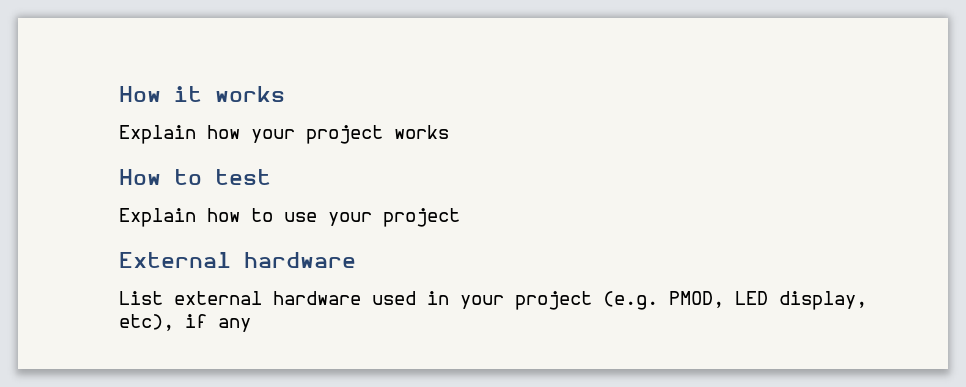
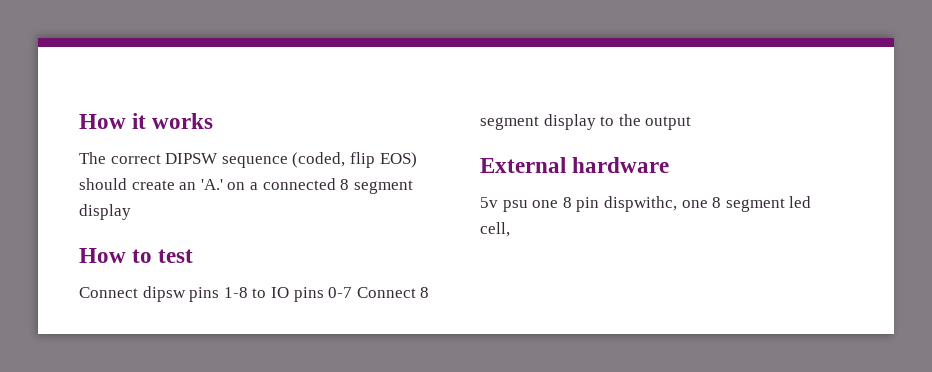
- Explain how your project works
+ The correct DIPSW sequence (coded, flip EOS) should create an 'A.' on a connected 8 segment display
  How to test
- Explain how to use your project
+ Connect dipsw pins 1-8 to IO pins 0-7 Connect 8 segment display to the output
  External hardware
- List external hardware used in your project (e.g. PMOD, LED display, etc), if any
+ 5v psu one 8 pin dispwithc, one 8 segment led cell,

